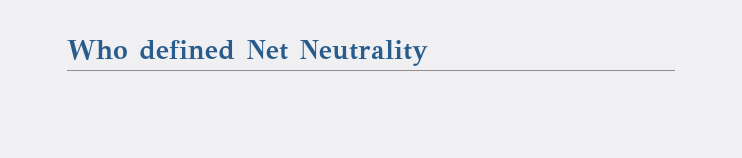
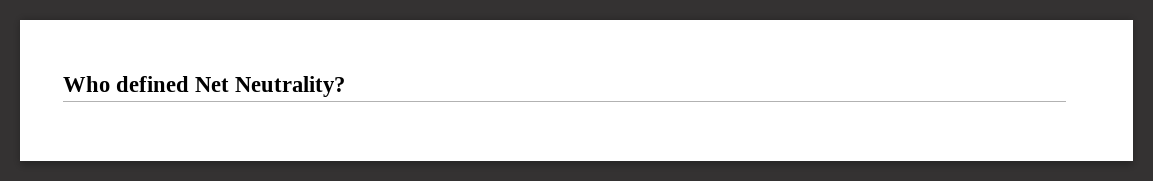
- Who defined Net Neutrality
+ Who defined Net Neutrality?

